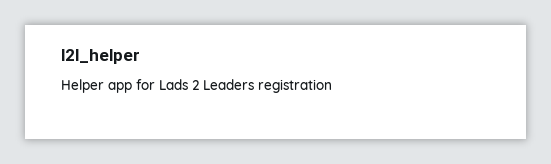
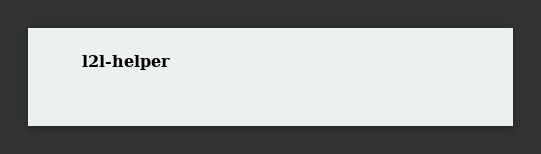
- l2l_helper
- Helper app for Lads 2 Leaders registration
+ l2l-helper

